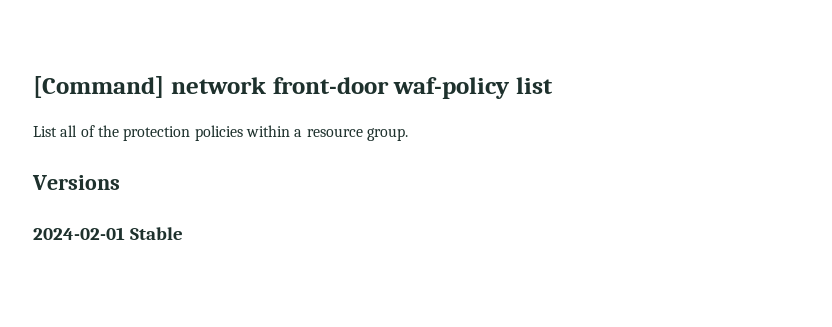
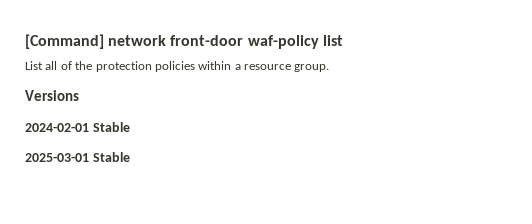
+ 2025-03-01 Stable

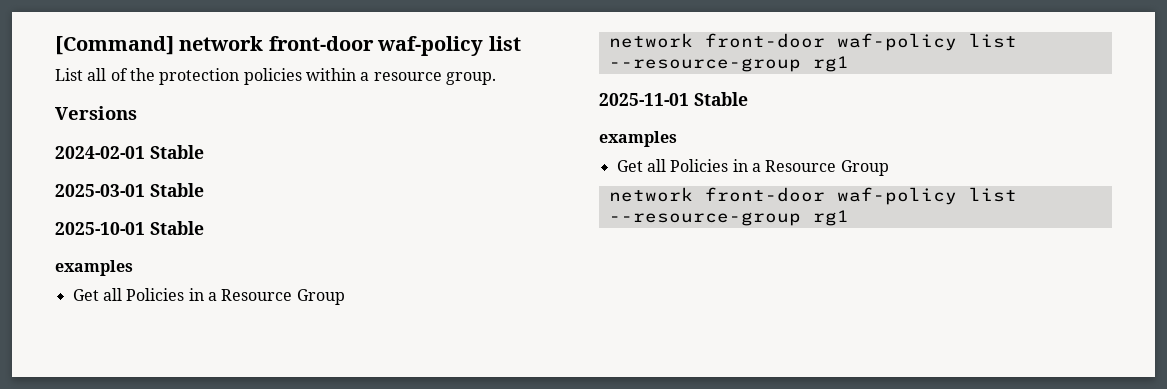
+ 2025-10-01 Stable
+ examples
+ Get all Policies in a Resource Group
+ network front-door waf-policy list --resource-group rg1
+ 2025-11-01 Stable
+ examples
+ Get all Policies in a Resource Group
+ network front-door waf-policy list --resource-group rg1

